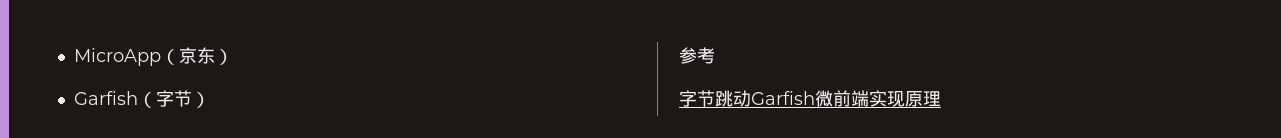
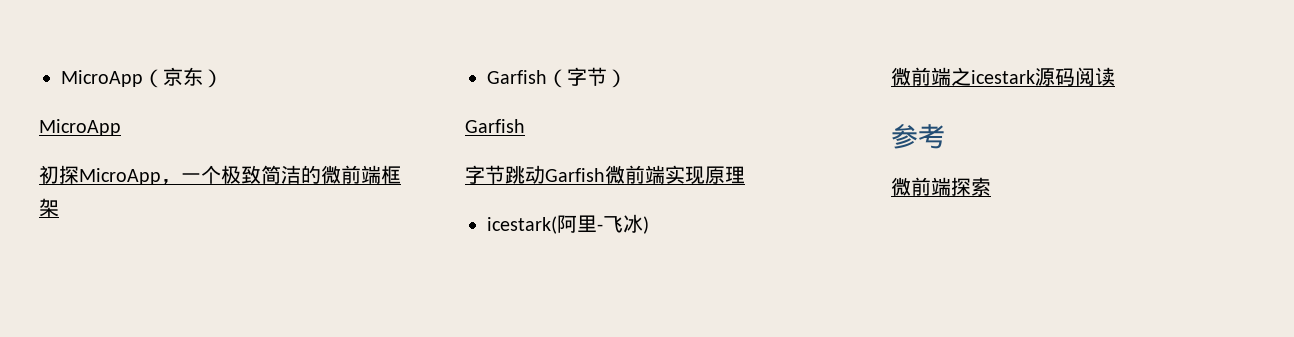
  MicroApp（京东）
+ MicroApp
+ 初探MicroApp，一个极致简洁的微前端框架
  Garfish（字节）
- 参考
+ Garfish
+ icestark(阿里-飞冰)
+ 微前端之icestark源码阅读
+ 参考
+ 微前端探索

